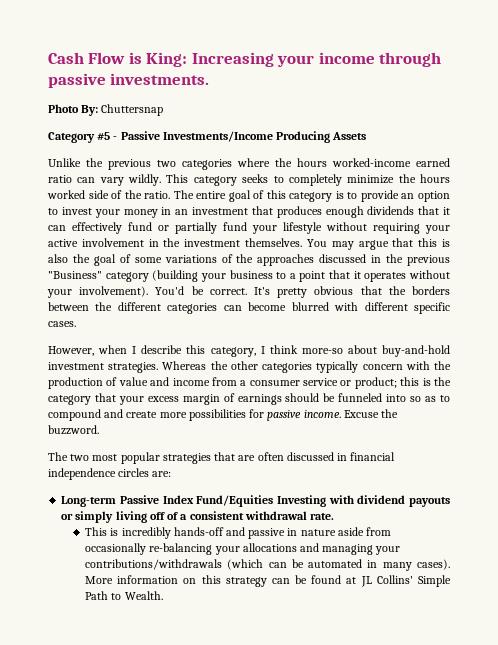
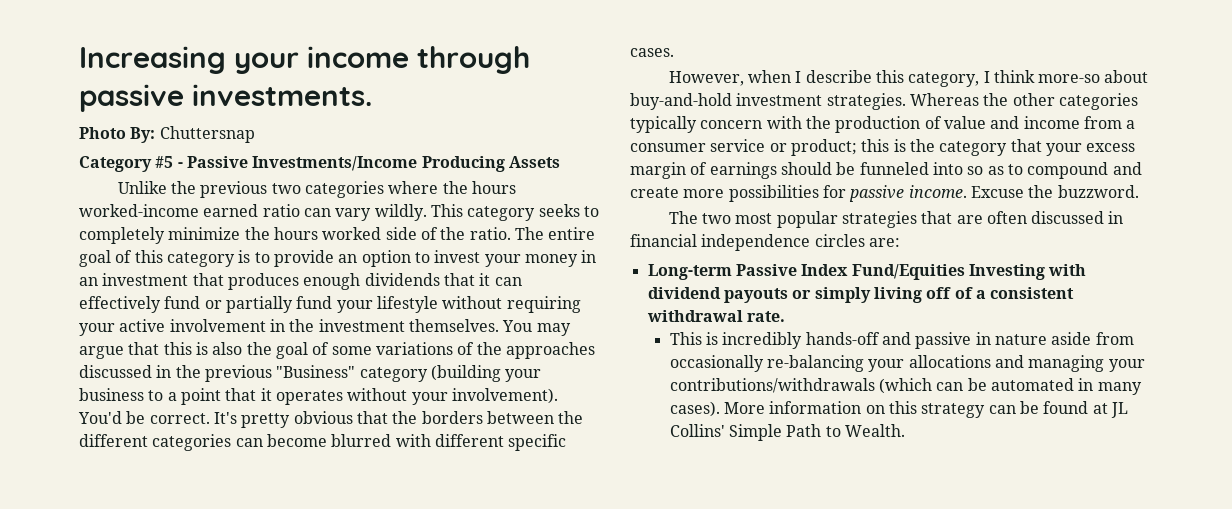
- Cash Flow is King: Increasing your income through passive investments.
+ Increasing your income through passive investments.

